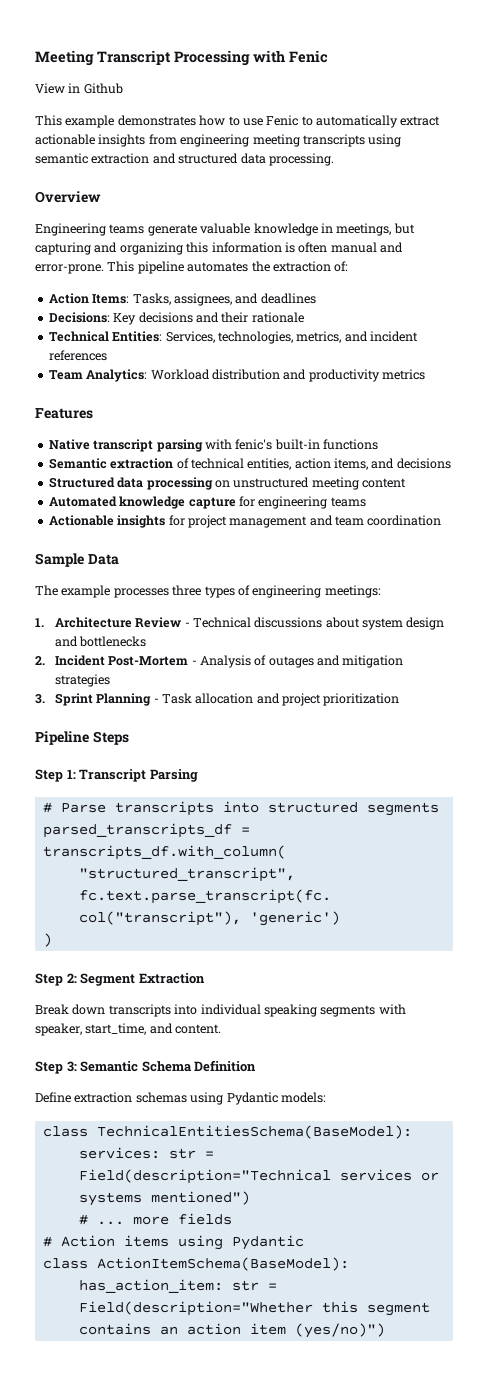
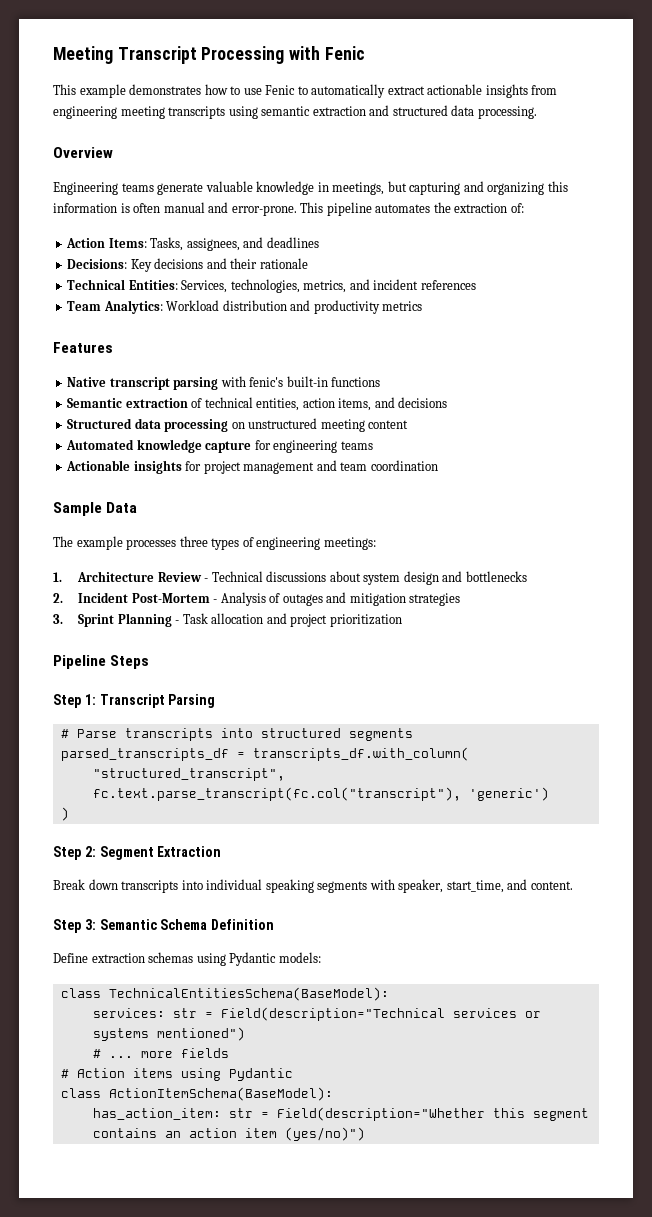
- View in Github

